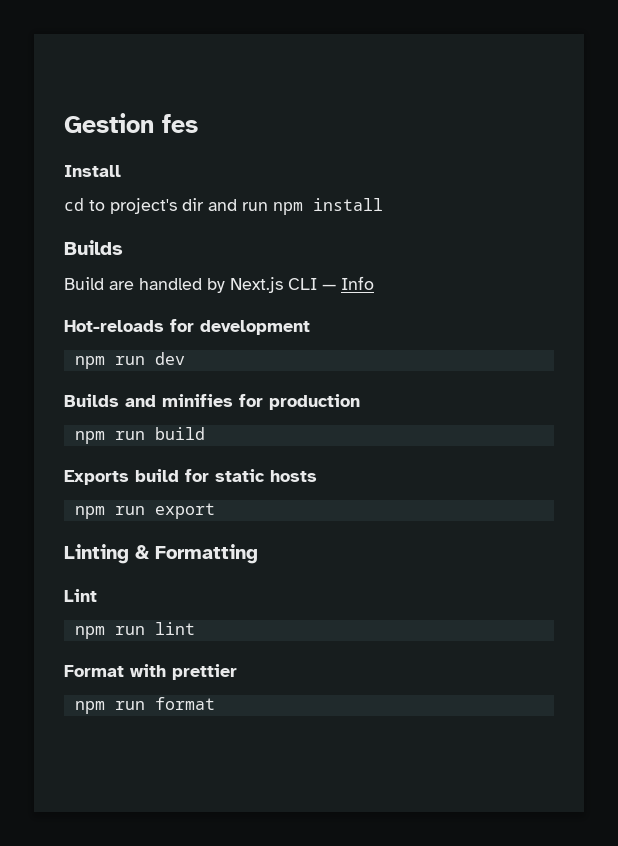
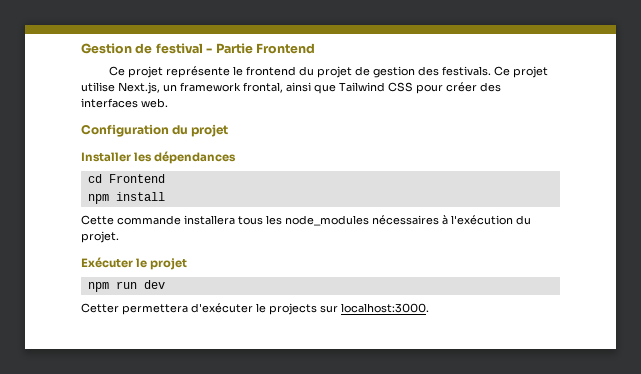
- Gestion fes
- Install
- cd to project's dir and run npm install
- Builds
- Build are handled by Next.js CLI — Info
- Hot-reloads for development
+ Gestion de festival - Partie Frontend
+ Ce projet représente le frontend du projet de gestion des festivals. Ce projet utilise Next.js, un framework frontal, ainsi que Tailwind CSS pour créer des interfaces web.
+ Configuration du projet
+ Installer les dépendances
+ cd Frontend
+ npm install
+ Cette commande installera tous les node_modules nécessaires à l'exécution du projet.
+ Exécuter le projet
  npm run dev
- Builds and minifies for production
- npm run build
- Exports build for static hosts
- npm run export
- Linting & Formatting
- Lint
- npm run lint
- Format with prettier
- npm run format
+ Cetter permettera d'exécuter le projects sur localhost:3000.

